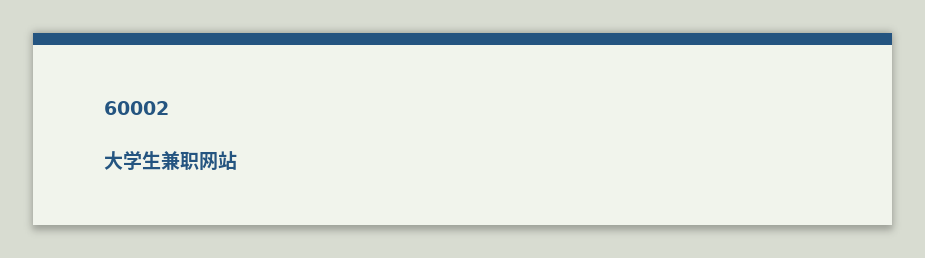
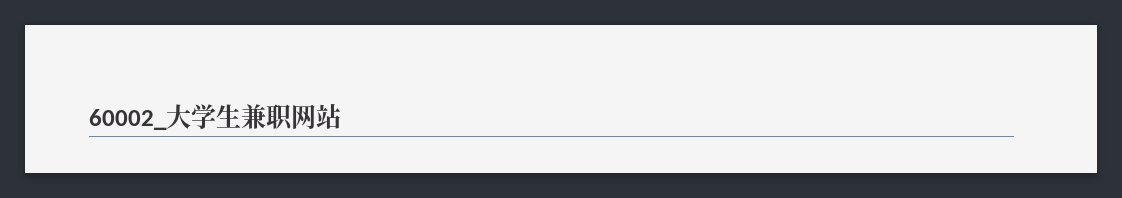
- 60002
- 大学生兼职网站
+ 60002_大学生兼职网站

